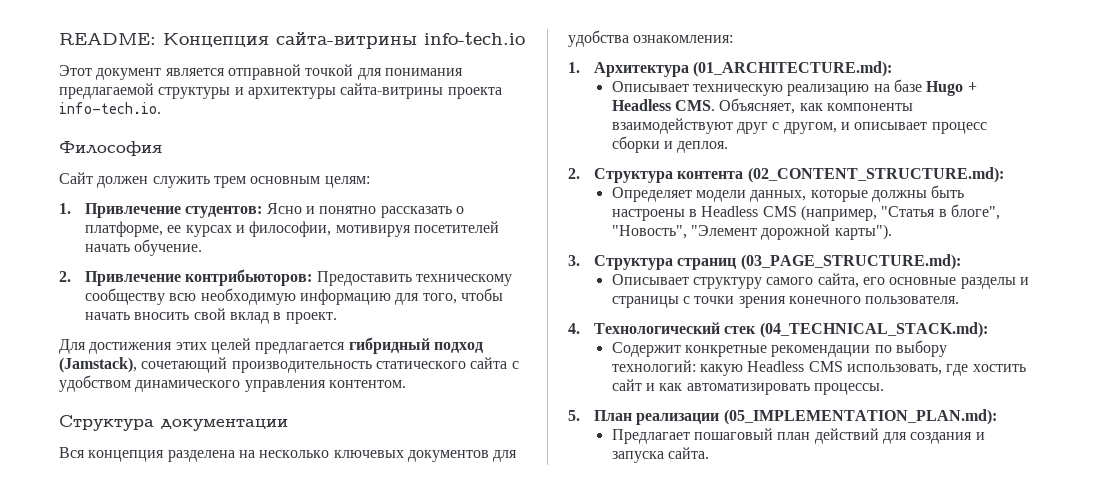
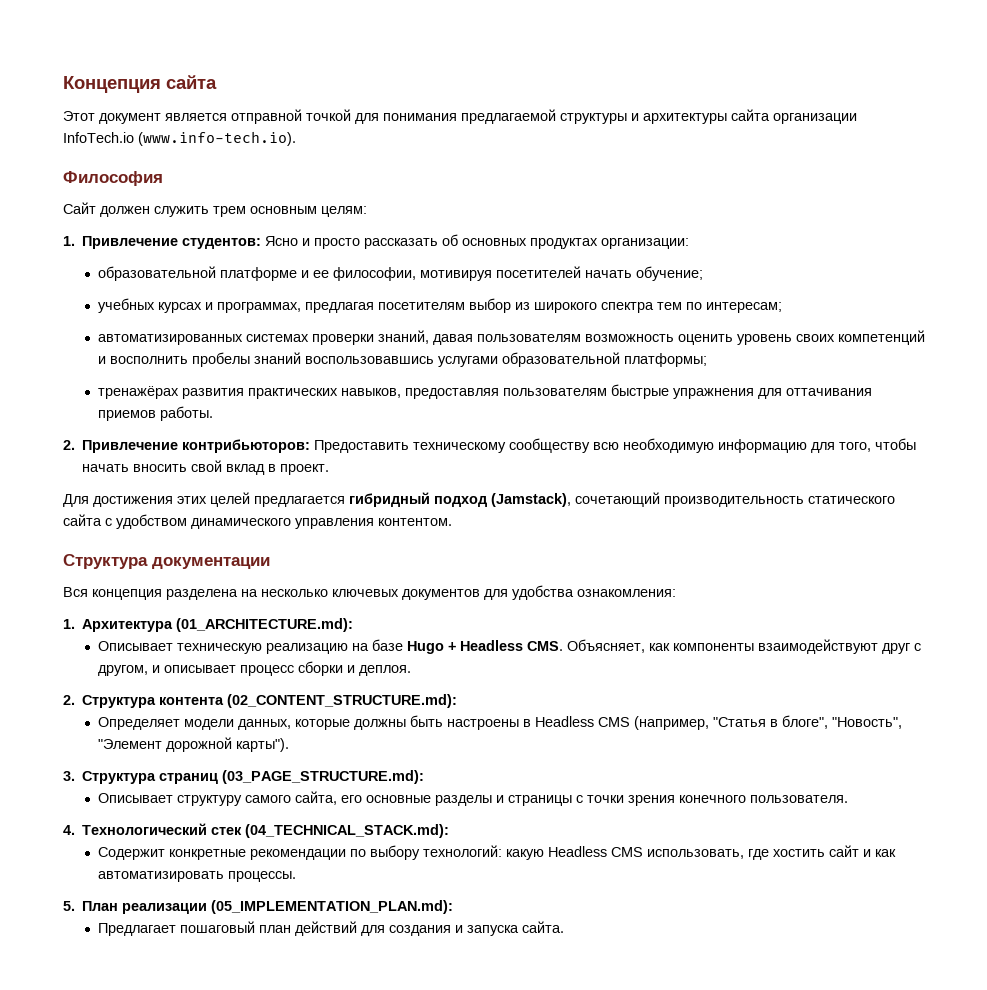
- README: Концепция сайта-витрины info-tech.io
+ Концепция сайта
- Этот документ является отправной точкой для понимания предлагаемой структуры и архитектуры сайта-витрины проекта info-tech.io.
+ Этот документ является отправной точкой для понимания предлагаемой структуры и архитектуры сайта организации InfoTech.io (www.info-tech.io).
- 1. Привлечение студентов: Ясно и понятно рассказать о платформе, ее курсах и философии, мотивируя посетителей начать обучение.
+ 1. Привлечение студентов: Ясно и просто рассказать об основных продуктах организации:
+ образовательной платформе и ее философии, мотивируя посетителей начать обучение;
+ учебных курсах и программах, предлагая посетителям выбор из широкого спектра тем по интересам;
+ автоматизированных системах проверки знаний, давая пользователям возможность оценить уровень своих компетенций и восполнить пробелы знаний воспользовавшись услугами образовательной платформы;
+ тренажёрах развития практических навыков, предоставляя пользователям быстрые упражнения для оттачивания приемов работы.

